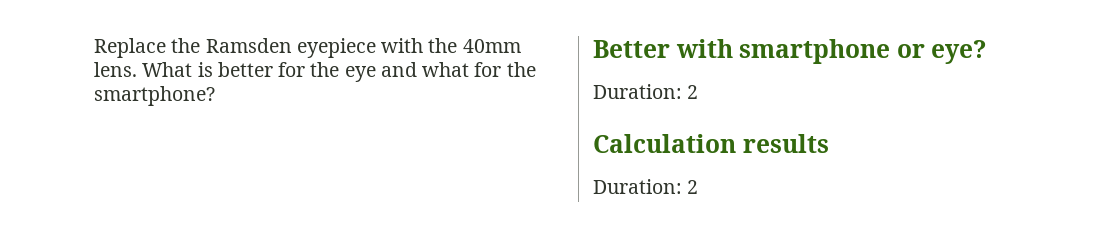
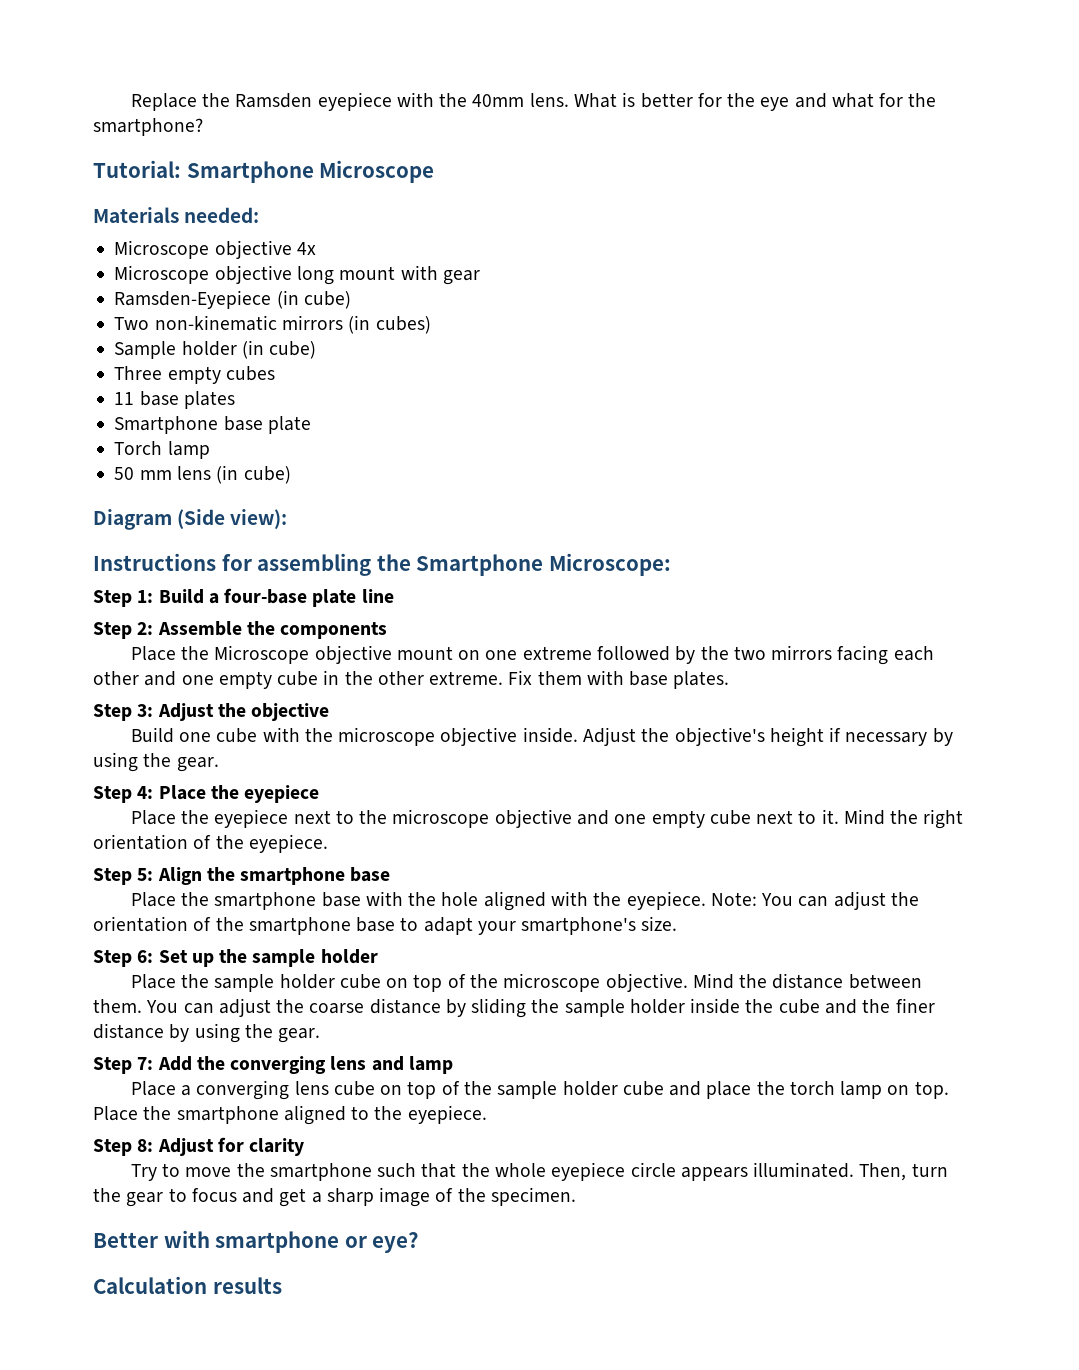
+ Tutorial: Smartphone Microscope
+ Materials needed:
+ Microscope objective 4x
+ Microscope objective long mount with gear
+ Ramsden-Eyepiece (in cube)
+ Two non-kinematic mirrors (in cubes)
+ Sample holder (in cube)
+ Three empty cubes
+ 11 base plates
+ Smartphone base plate
+ Torch lamp
+ 50 mm lens (in cube)
+ Diagram (Side view):
+ Instructions for assembling the Smartphone Microscope:
+ Step 1: Build a four-base plate line
+ Step 2: Assemble the components
+ Place the Microscope objective mount on one extreme followed by the two mirrors facing each other and one empty cube in the other extreme. Fix them with base plates.
+ Step 3: Adjust the objective
+ Build one cube with the microscope objective inside. Adjust the objective's height if necessary by using the gear.
+ Step 4: Place the eyepiece
+ Place the eyepiece next to the microscope objective and one empty cube next to it. Mind the right orientation of the eyepiece.
+ Step 5: Align the smartphone base
+ Place the smartphone base with the hole aligned with the eyepiece. Note: You can adjust the orientation of the smartphone base to adapt your smartphone's size.
+ Step 6: Set up the sample holder
+ Place the sample holder cube on top of the microscope objective. Mind the distance between them. You can adjust the coarse distance by sliding the sample holder inside the cube and the finer distance by using the gear.
+ Step 7: Add the converging lens and lamp
+ Place a converging lens cube on top of the sample holder cube and place the torch lamp on top. Place the smartphone aligned to the eyepiece.
+ Step 8: Adjust for clarity
+ Try to move the smartphone such that the whole eyepiece circle appears illuminated. Then, turn the gear to focus and get a sharp image of the specimen.
  Better with smartphone or eye?
- Duration: 2
  Calculation results
- Duration: 2

